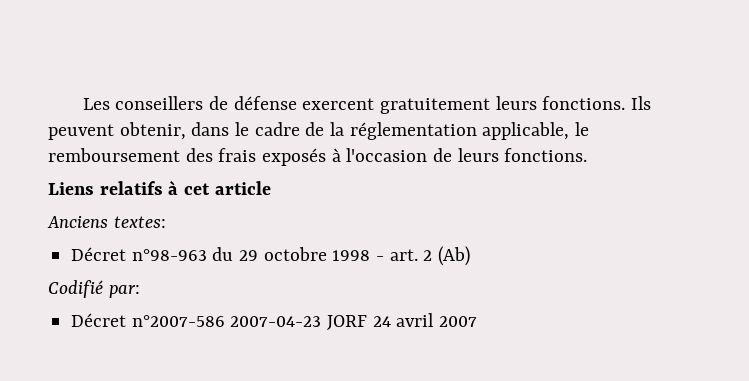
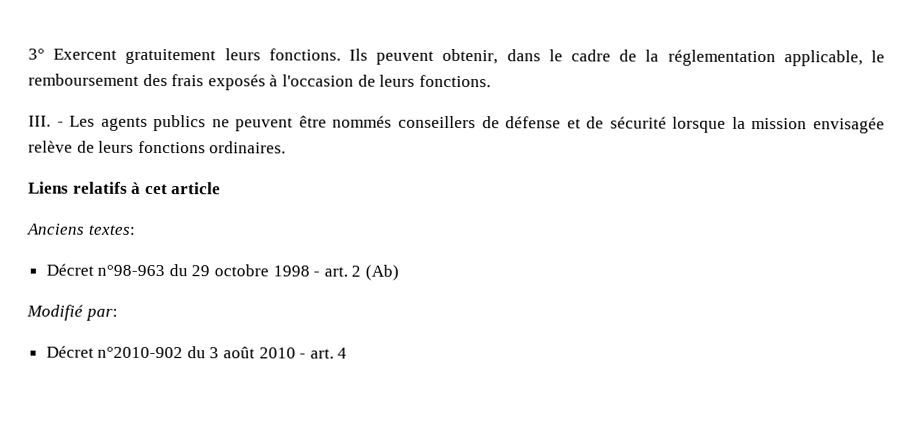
- Les conseillers de défense exercent gratuitement leurs fonctions.
+ 3° Exercent gratuitement leurs fonctions.
+ III. - Les agents publics ne peuvent être nommés conseillers de défense et de sécurité lorsque la mission envisagée relève de leurs fonctions ordinaires.
- Codifié par:
+ Modifié par:
- Décret n°2007-586 2007-04-23 JORF 24 avril 2007
+ Décret n°2010-902 du 3 août 2010 - art. 4

